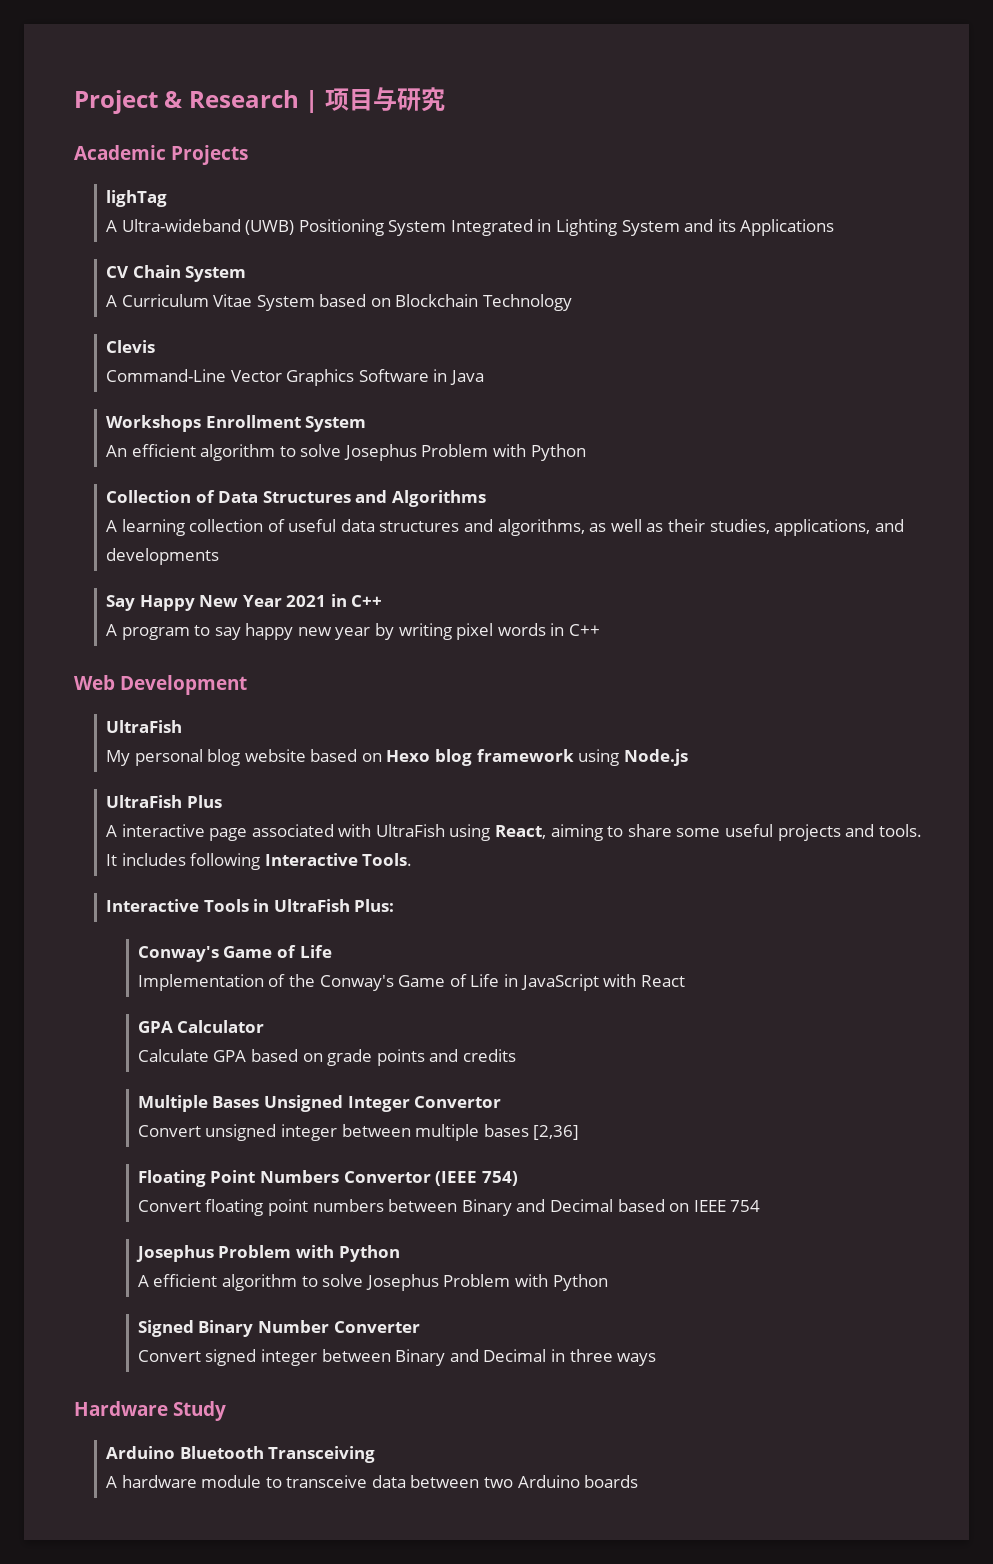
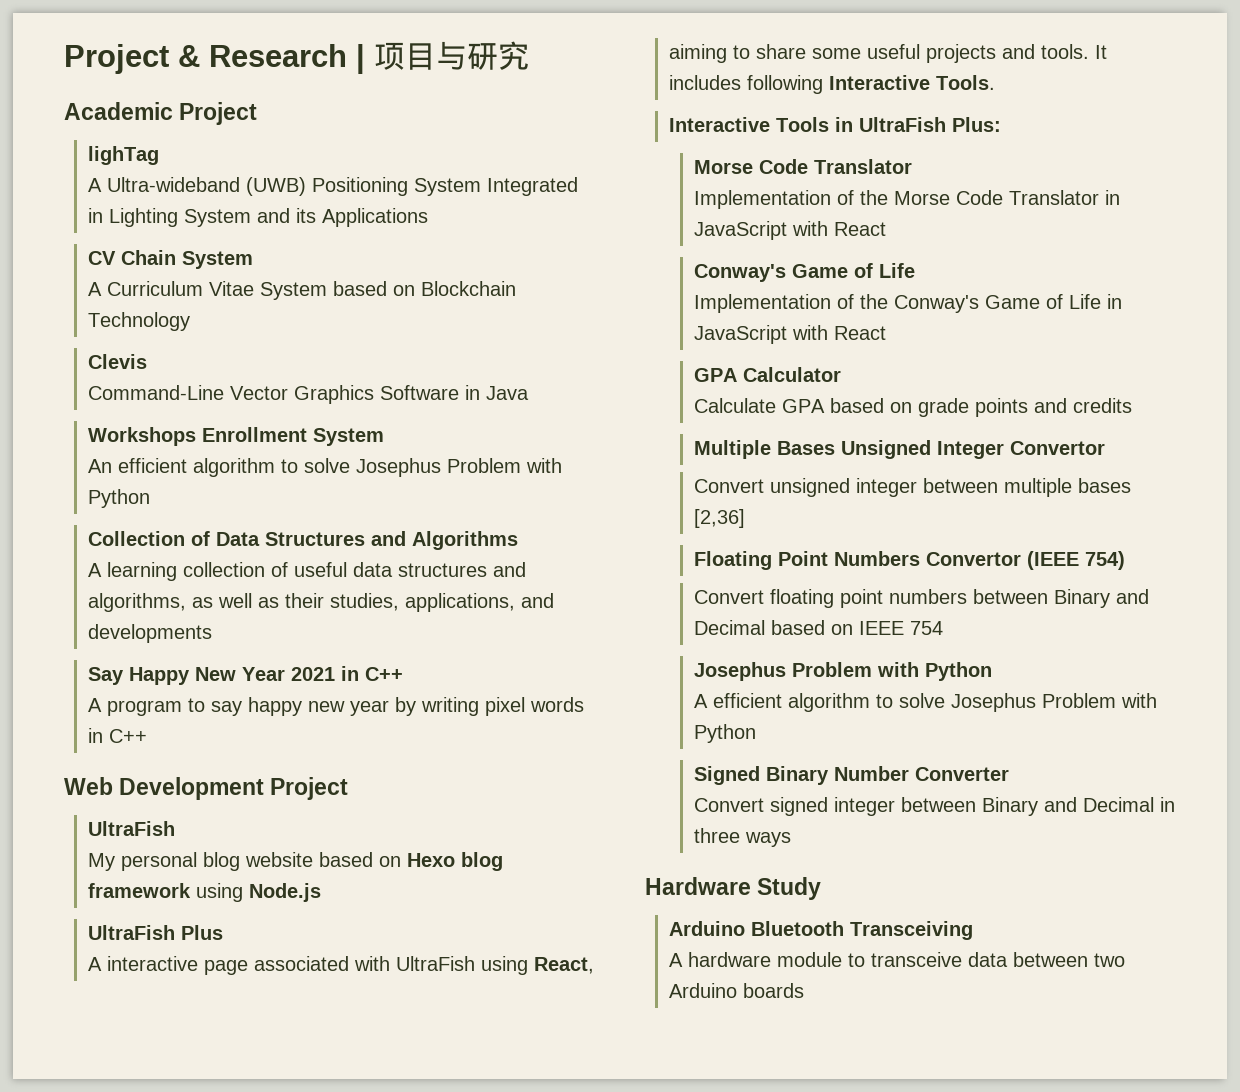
- Academic Projects
+ Academic Project
- Web Development
+ Web Development Project
  Interactive Tools in UltraFish Plus:
+ Morse Code Translator
+ Implementation of the Morse Code Translator in JavaScript with React

